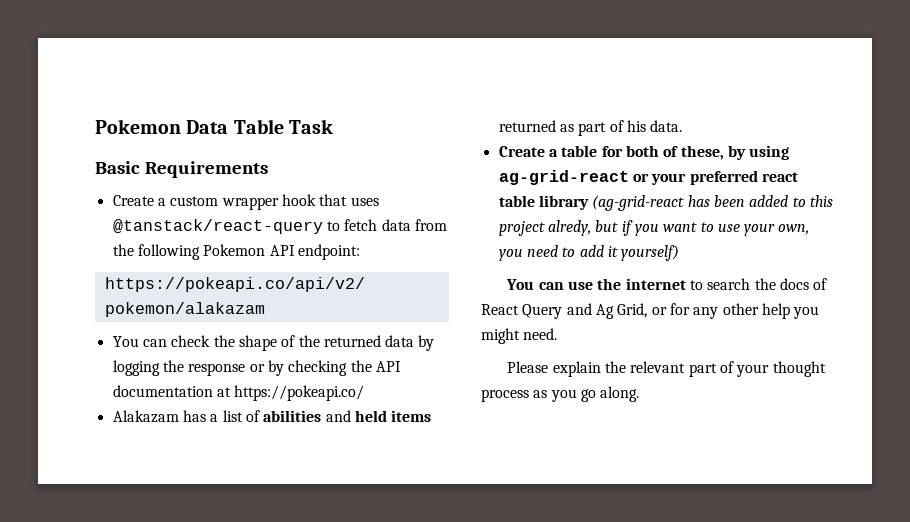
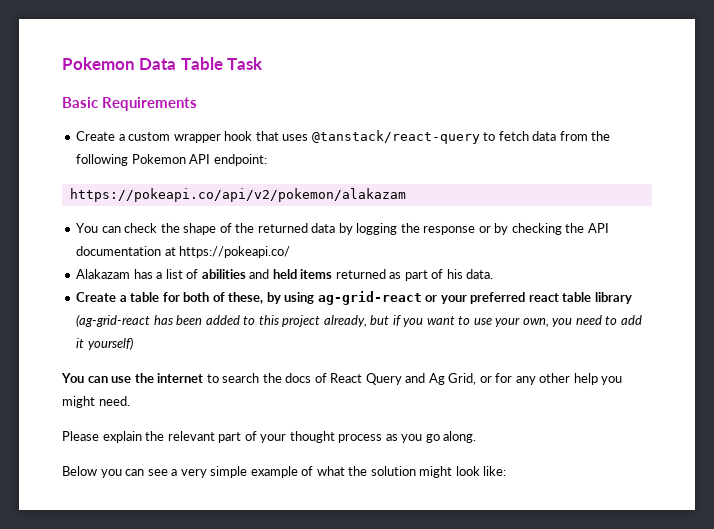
- Create a table for both of these, by using ag-grid-react or your preferred react table library (ag-grid-react has been added to this project alredy, but if you want to use your own, you need to add it yourself)
+ Create a table for both of these, by using ag-grid-react or your preferred react table library (ag-grid-react has been added to this project already, but if you want to use your own, you need to add it yourself)
+ Below you can see a very simple example of what the solution might look like:

